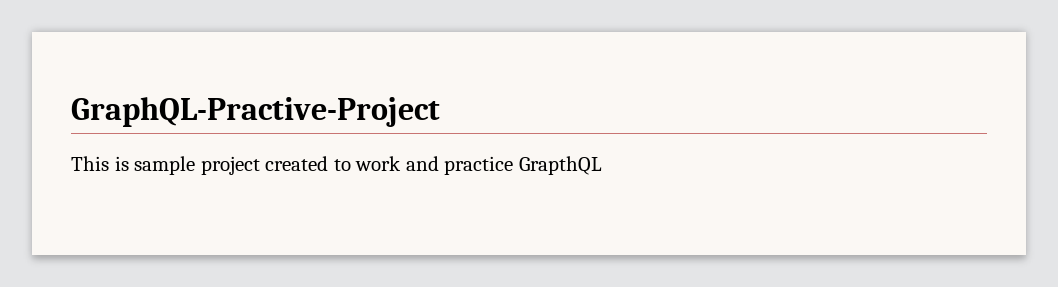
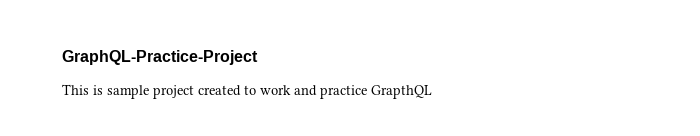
- GraphQL-Practive-Project
+ GraphQL-Practice-Project

